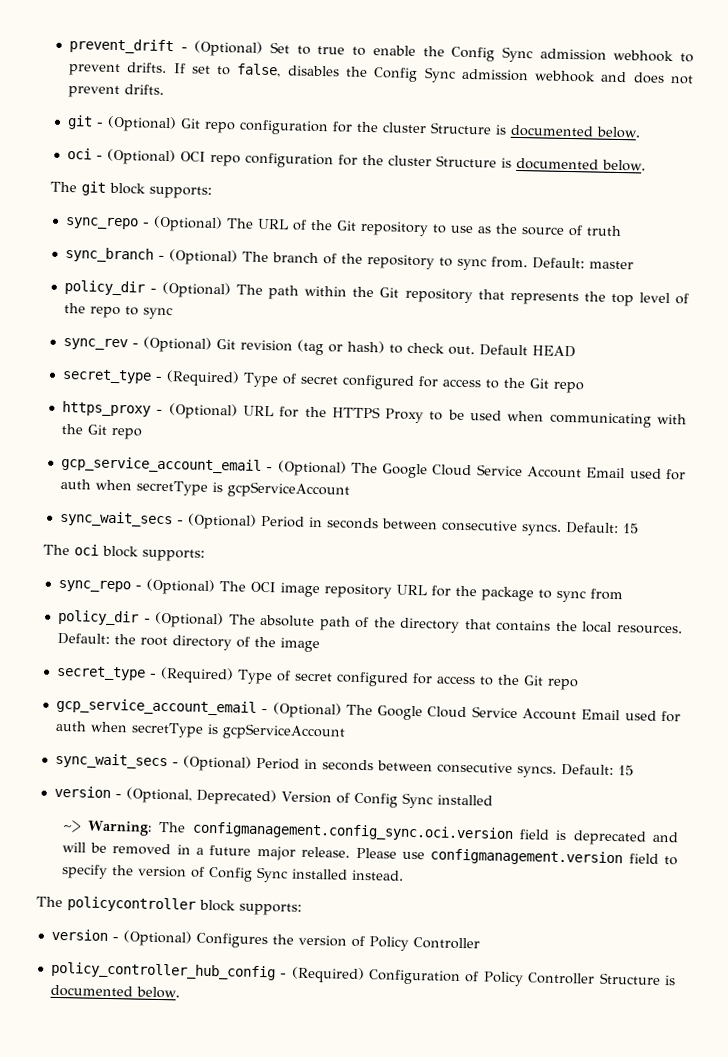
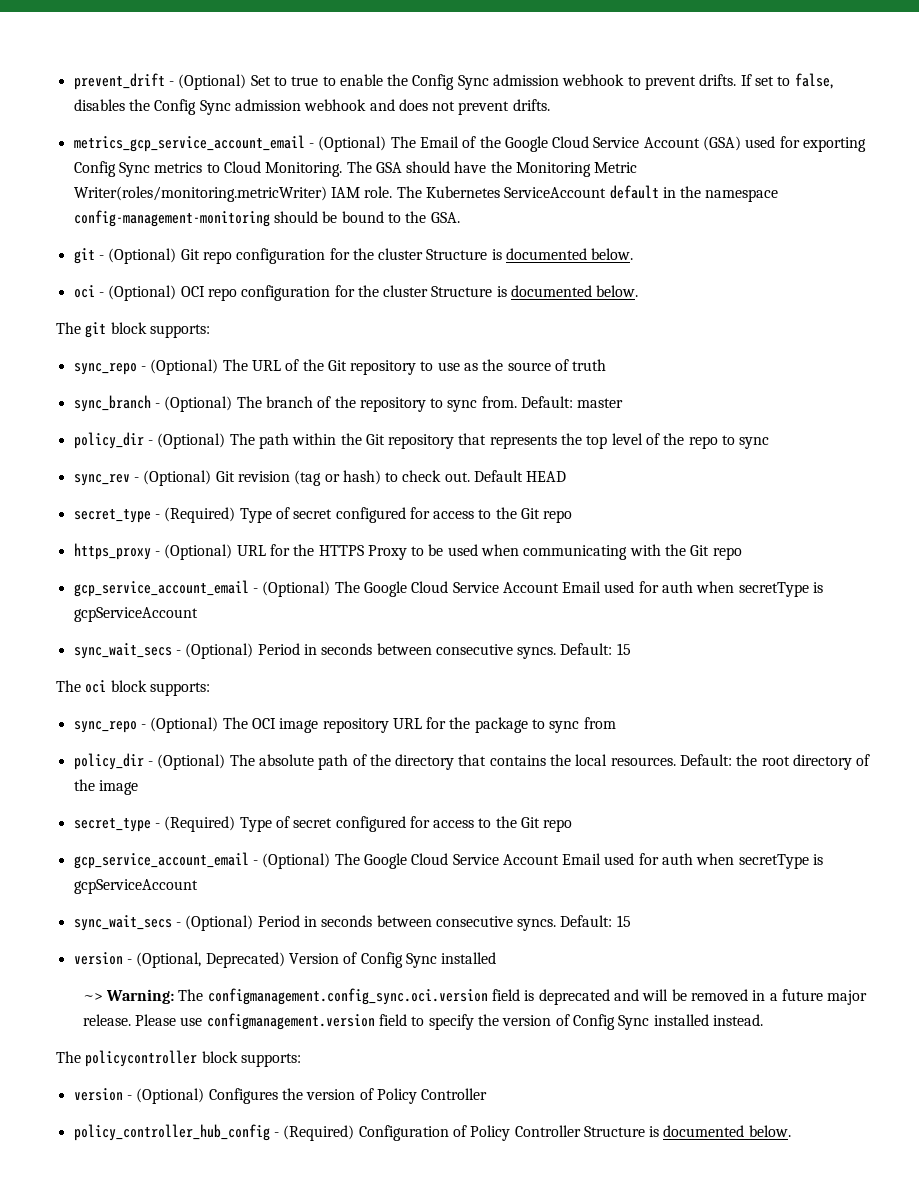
+ metrics_gcp_service_account_email - (Optional) The Email of the Google Cloud Service Account (GSA) used for exporting Config Sync metrics to Cloud Monitoring. The GSA should have the Monitoring Metric Writer(roles/monitoring.metricWriter) IAM role. The Kubernetes ServiceAccount default in the namespace config-management-monitoring should be bound to the GSA.

